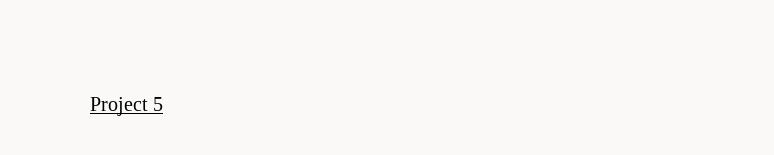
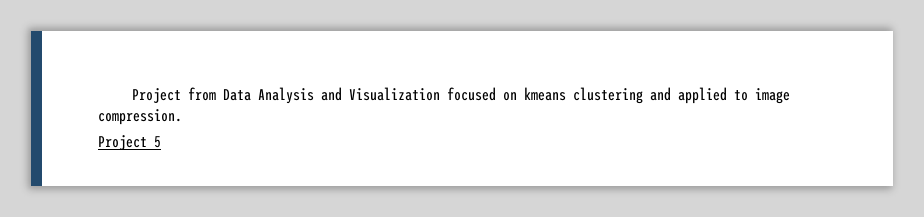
+ Project from Data Analysis and Visualization focused on kmeans clustering and applied to image compression.

